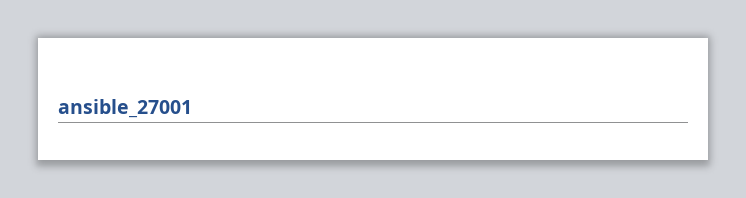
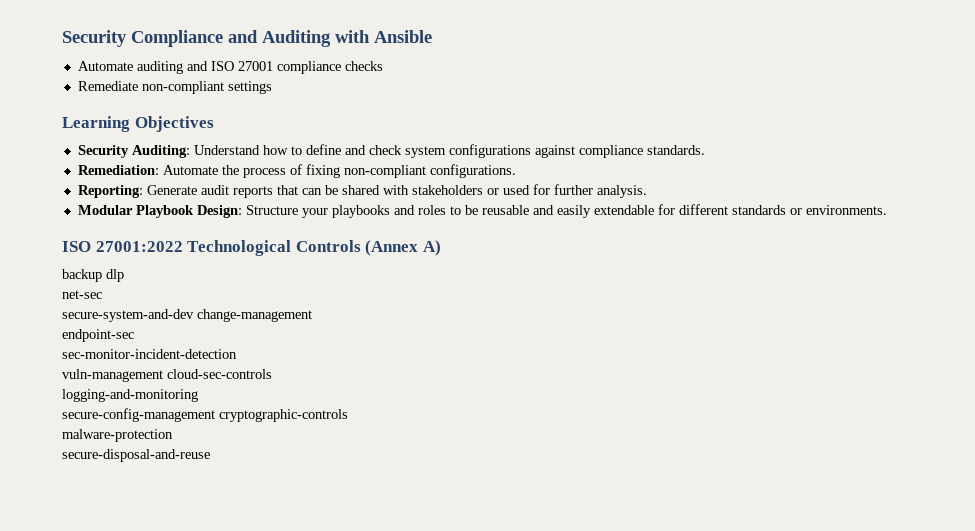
- ansible_27001
+ Security Compliance and Auditing with Ansible
+ Automate auditing and ISO 27001 compliance checks
+ Remediate non-compliant settings
+ Learning Objectives
+ Security Auditing: Understand how to define and check system configurations against compliance standards.
+ Remediation: Automate the process of fixing non-compliant configurations.
+ Reporting: Generate audit reports that can be shared with stakeholders or used for further analysis.
+ Modular Playbook Design: Structure your playbooks and roles to be reusable and easily extendable for different standards or environments.
+ ISO 27001:2022 Technological Controls (Annex A)
+ backup dlp
+ net-sec
+ secure-system-and-dev change-management
+ endpoint-sec
+ sec-monitor-incident-detection
+ vuln-management cloud-sec-controls
+ logging-and-monitoring
+ secure-config-management cryptographic-controls
+ malware-protection
+ secure-disposal-and-reuse

